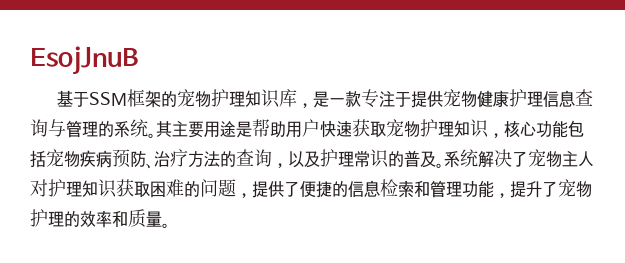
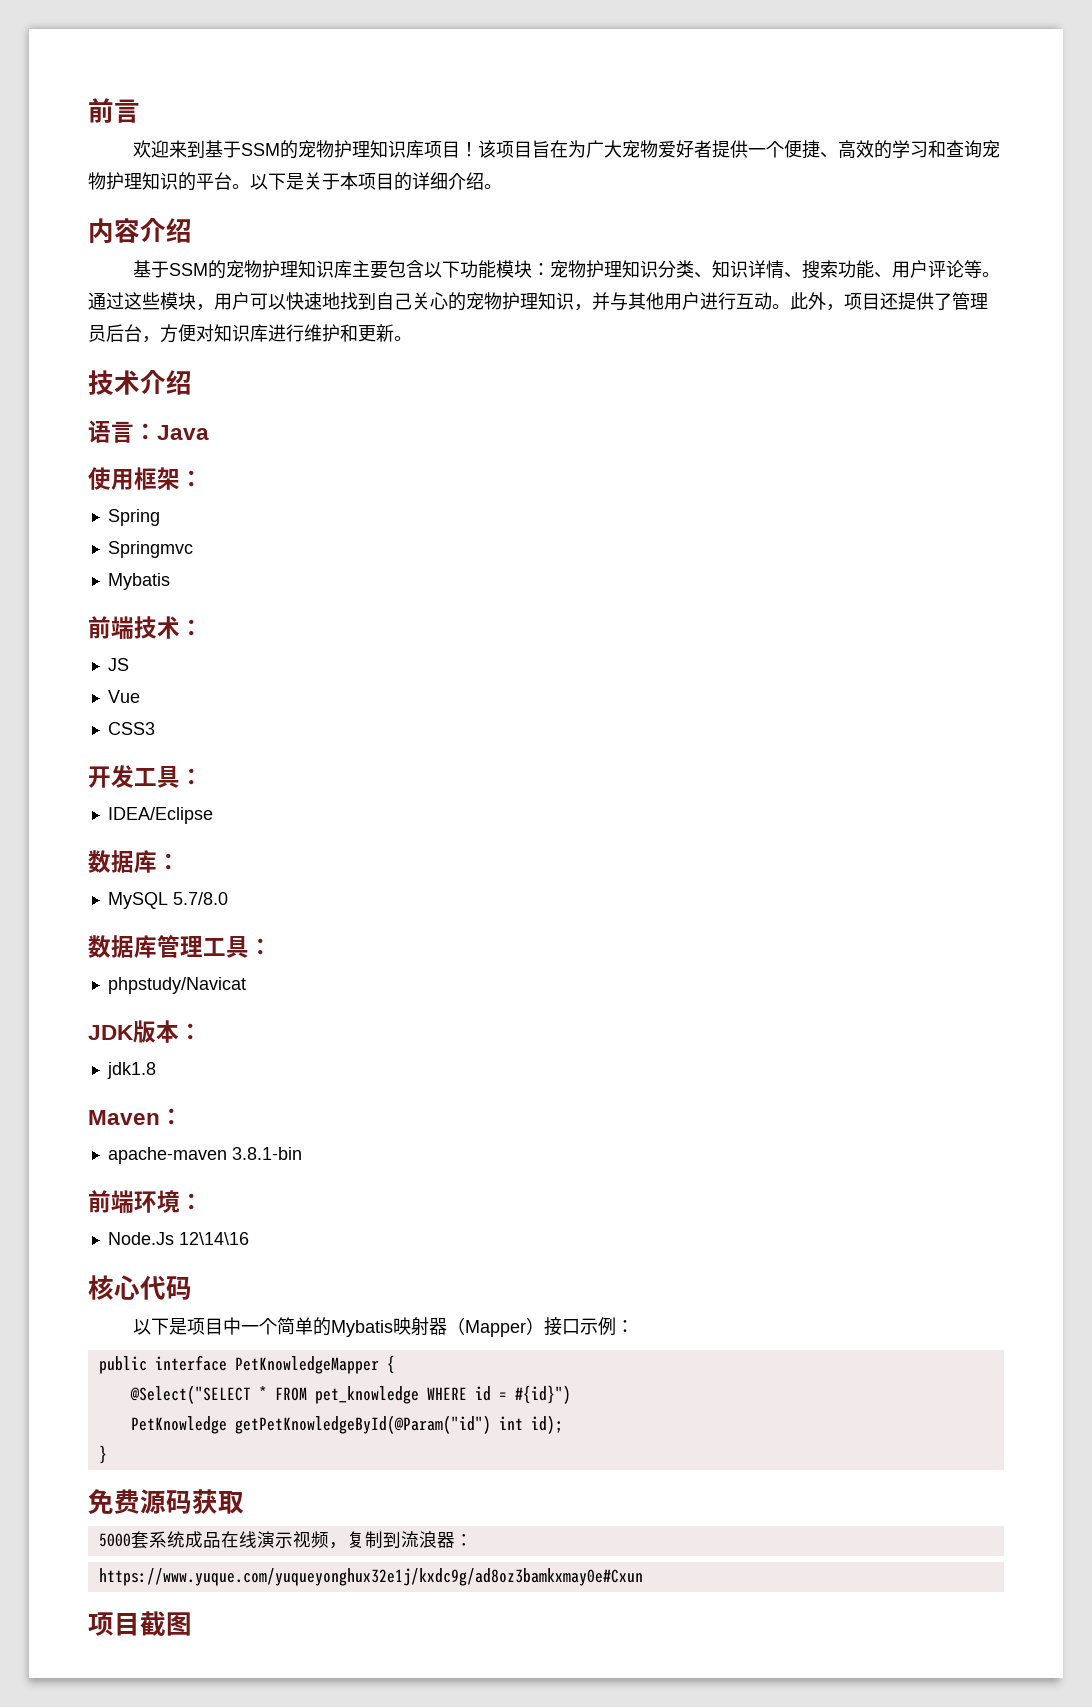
- EsojJnuB
- 基于SSM框架的宠物护理知识库，是一款专注于提供宠物健康护理信息查询与管理的系统。其主要用途是帮助用户快速获取宠物护理知识，核心功能包括宠物疾病预防、治疗方法的查询，以及护理常识的普及。系统解决了宠物主人对护理知识获取困难的问题，提供了便捷的信息检索和管理功能，提升了宠物护理的效率和质量。
+ 前言
+ 欢迎来到基于SSM的宠物护理知识库项目！该项目旨在为广大宠物爱好者提供一个便捷、高效的学习和查询宠物护理知识的平台。以下是关于本项目的详细介绍。
+ 内容介绍
+ 基于SSM的宠物护理知识库主要包含以下功能模块：宠物护理知识分类、知识详情、搜索功能、用户评论等。通过这些模块，用户可以快速地找到自己关心的宠物护理知识，并与其他用户进行互动。此外，项目还提供了管理员后台，方便对知识库进行维护和更新。
+ 技术介绍
+ 语言：Java
+ 使用框架：
+ Spring
+ Springmvc
+ Mybatis
+ 前端技术：
+ JS
+ Vue
+ CSS3
+ 开发工具：
+ IDEA/Eclipse
+ 数据库：
+ MySQL 5.7/8.0
+ 数据库管理工具：
+ phpstudy/Navicat
+ JDK版本：
+ jdk1.8
+ Maven：
+ apache-maven 3.8.1-bin
+ 前端环境：
+ Node.Js 12\14\16
+ 核心代码
+ 以下是项目中一个简单的Mybatis映射器（Mapper）接口示例：
+ public interface PetKnowledgeMapper {
+ @Select("SELECT * FROM pet_knowledge WHERE id = #{id}")
+ PetKnowledge getPetKnowledgeById(@Param("id") int id);
+ }
+ 免费源码获取
+ 5000套系统成品在线演示视频，复制到流浪器：
+ https://www.yuque.com/yuqueyonghux32e1j/kxdc9g/ad8oz3bamkxmay0e#Cxun
+ 项目截图

